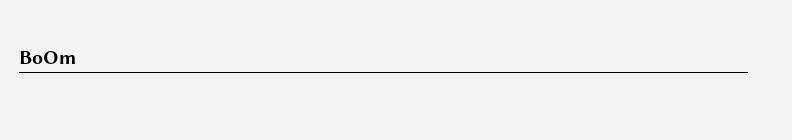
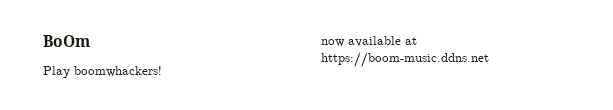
+ Play boomwhackers!
+ now available at https://boom-music.ddns.net

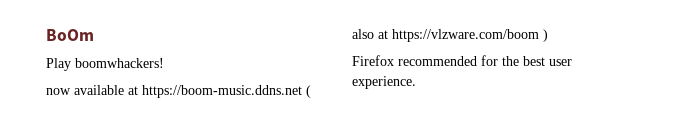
- now available at https://boom-music.ddns.net
+ now available at https://boom-music.ddns.net ( also at https://vlzware.com/boom )
+ Firefox recommended for the best user experience.

